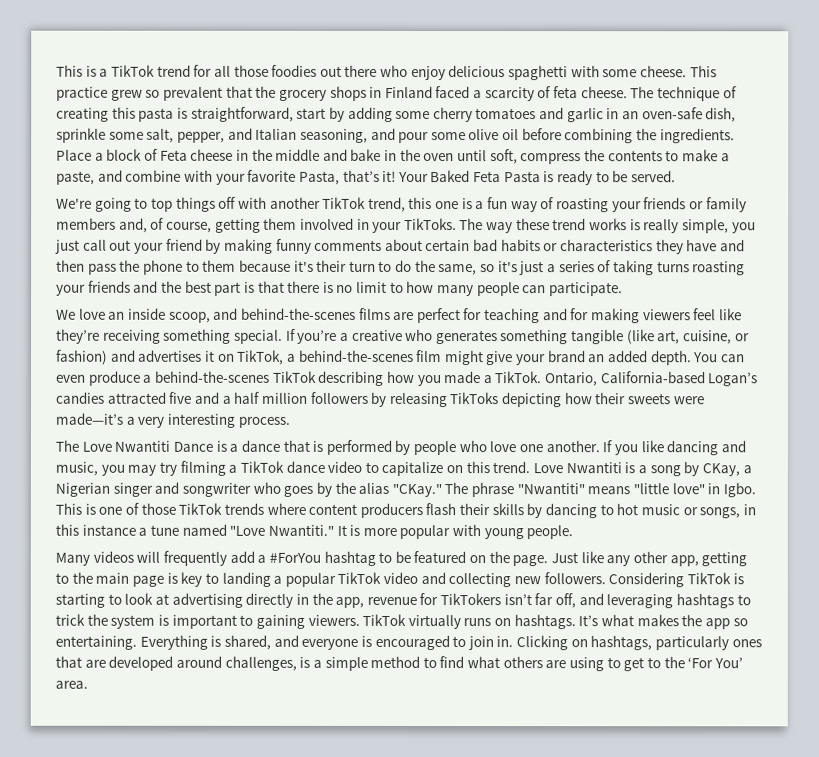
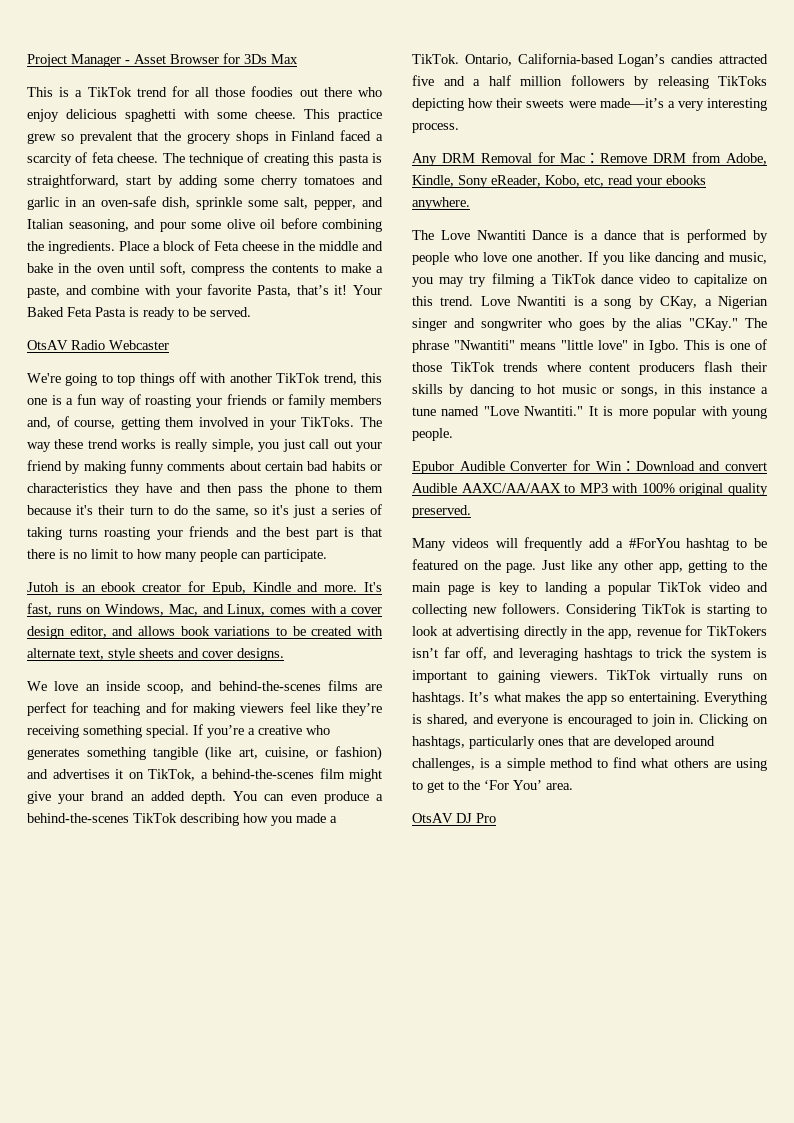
+ Project Manager - Asset Browser for 3Ds Max
+ OtsAV Radio Webcaster
+ Jutoh is an ebook creator for Epub, Kindle and more. It's fast, runs on Windows, Mac, and Linux, comes with a cover design editor, and allows book variations to be created with alternate text, style sheets and cover designs.
+ Any DRM Removal for Mac：Remove DRM from Adobe, Kindle, Sony eReader, Kobo, etc, read your ebooks anywhere.
+ Epubor Audible Converter for Win：Download and convert Audible AAXC/AA/AAX to MP3 with 100% original quality preserved.
+ OtsAV DJ Pro

